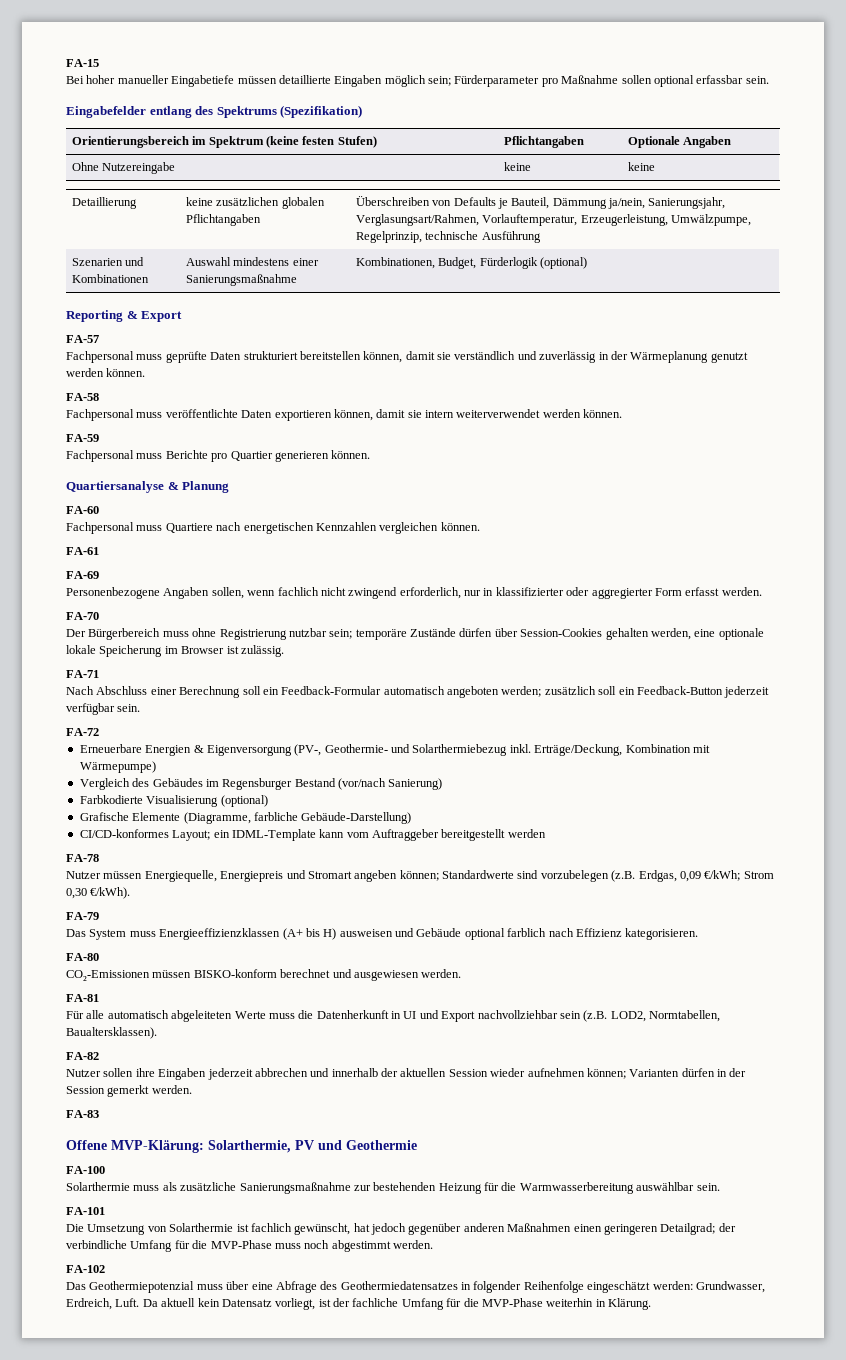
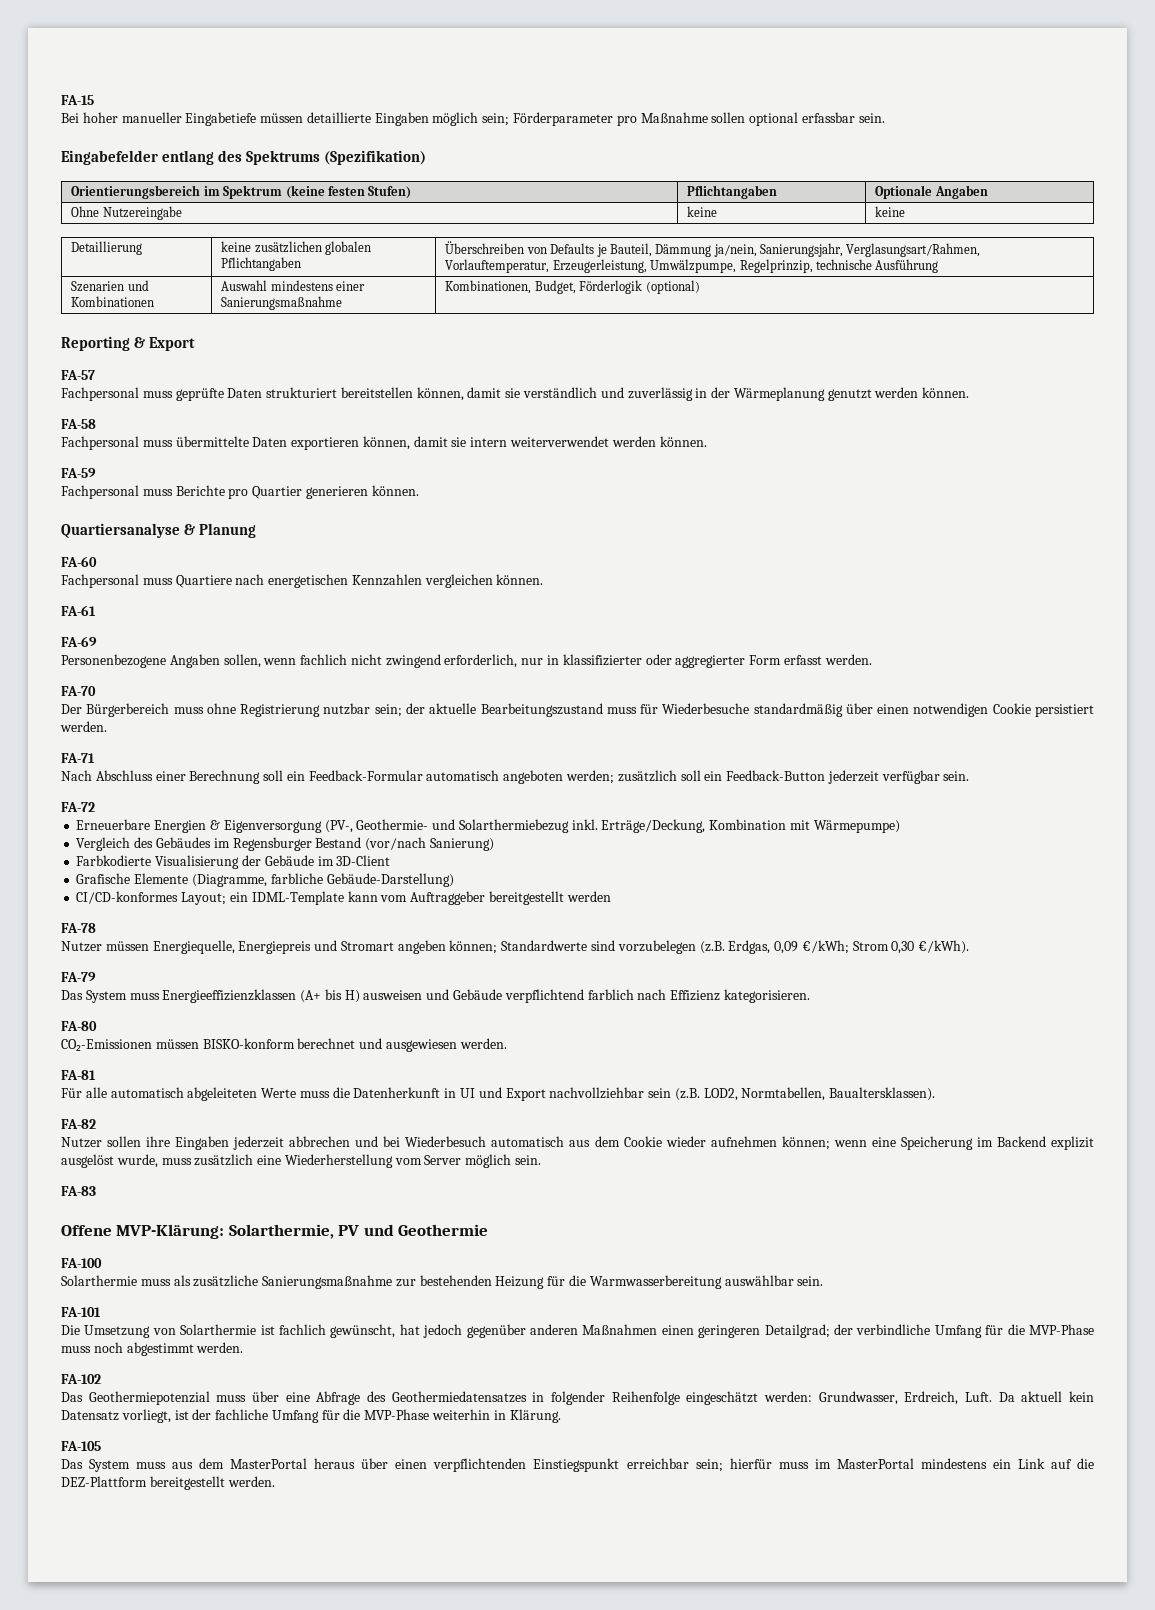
- Bei hoher manueller Eingabetiefe müssen detaillierte Eingaben möglich sein; Fürderparameter pro Maßnahme sollen optional erfassbar sein.
+ Bei hoher manueller Eingabetiefe müssen detaillierte Eingaben möglich sein; Förderparameter pro Maßnahme sollen optional erfassbar sein.
- Szenarien und Kombinationen | Auswahl mindestens einer Sanierungsmaßnahme | Kombinationen, Budget, Fürderlogik (optional)
+ Szenarien und Kombinationen | Auswahl mindestens einer Sanierungsmaßnahme | Kombinationen, Budget, Förderlogik (optional)
- Fachpersonal muss veröffentlichte Daten exportieren können, damit sie intern weiterverwendet werden können.
+ Fachpersonal muss übermittelte Daten exportieren können, damit sie intern weiterverwendet werden können.
- Der Bürgerbereich muss ohne Registrierung nutzbar sein; temporäre Zustände dürfen über Session-Cookies gehalten werden, eine optionale lokale Speicherung im Browser ist zulässig.
+ Der Bürgerbereich muss ohne Registrierung nutzbar sein; der aktuelle Bearbeitungszustand muss für Wiederbesuche standardmäßig über einen notwendigen Cookie persistiert werden.
- Farbkodierte Visualisierung (optional)
+ Farbkodierte Visualisierung der Gebäude im 3D-Client
- Das System muss Energieeffizienzklassen (A+ bis H) ausweisen und Gebäude optional farblich nach Effizienz kategorisieren.
+ Das System muss Energieeffizienzklassen (A+ bis H) ausweisen und Gebäude verpflichtend farblich nach Effizienz kategorisieren.
- Nutzer sollen ihre Eingaben jederzeit abbrechen und innerhalb der aktuellen Session wieder aufnehmen können; Varianten dürfen in der Session gemerkt werden.
+ Nutzer sollen ihre Eingaben jederzeit abbrechen und bei Wiederbesuch automatisch aus dem Cookie wieder aufnehmen können; wenn eine Speicherung im Backend explizit ausgelöst wurde, muss zusätzlich eine Wiederherstellung vom Server möglich sein.
+ FA-105
+ Das System muss aus dem MasterPortal heraus über einen verpflichtenden Einstiegspunkt erreichbar sein; hierfür muss im MasterPortal mindestens ein Link auf die DEZ-Plattform bereitgestellt werden.

